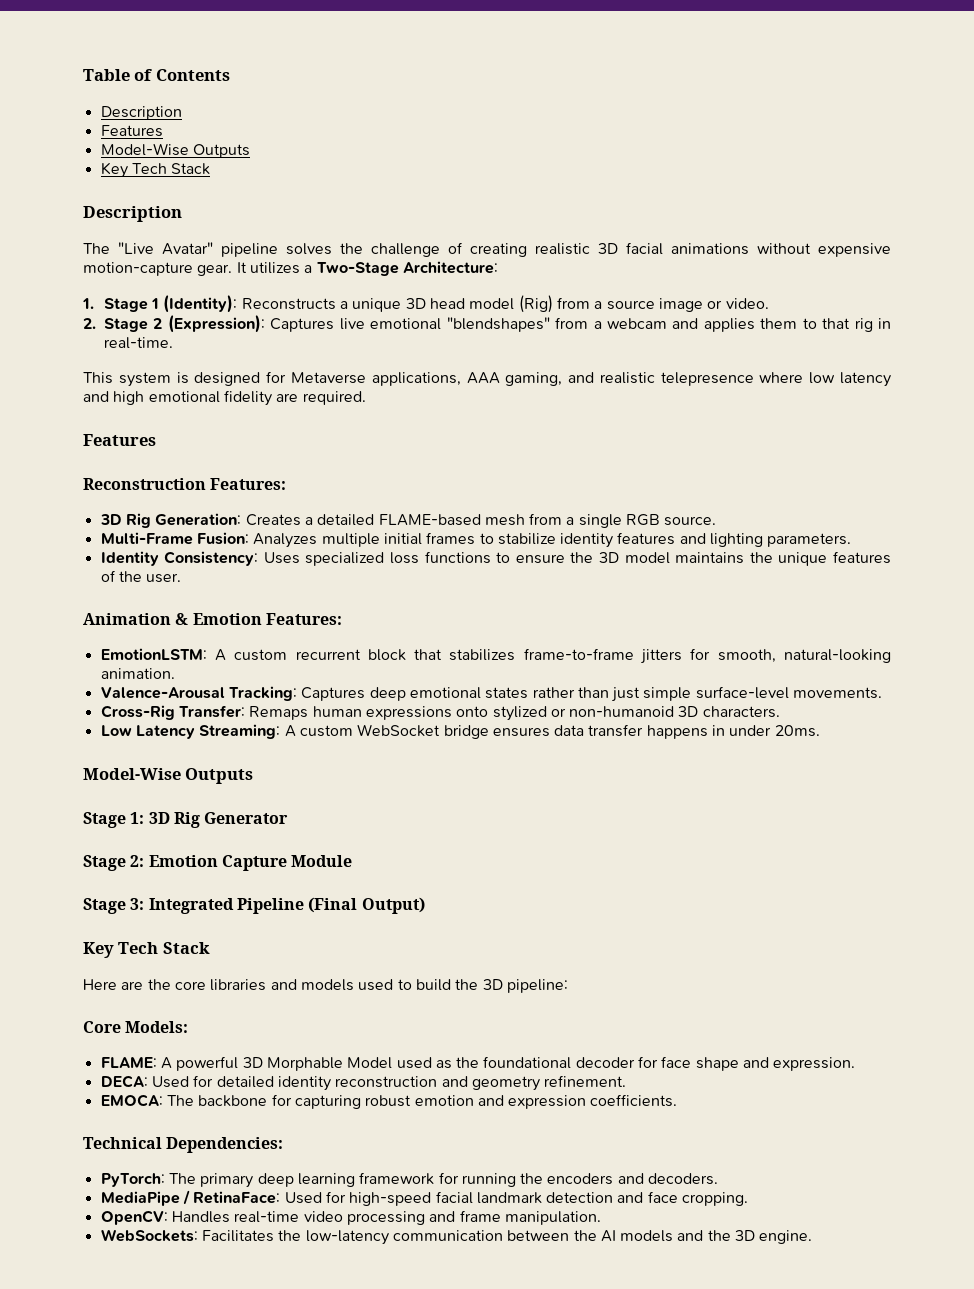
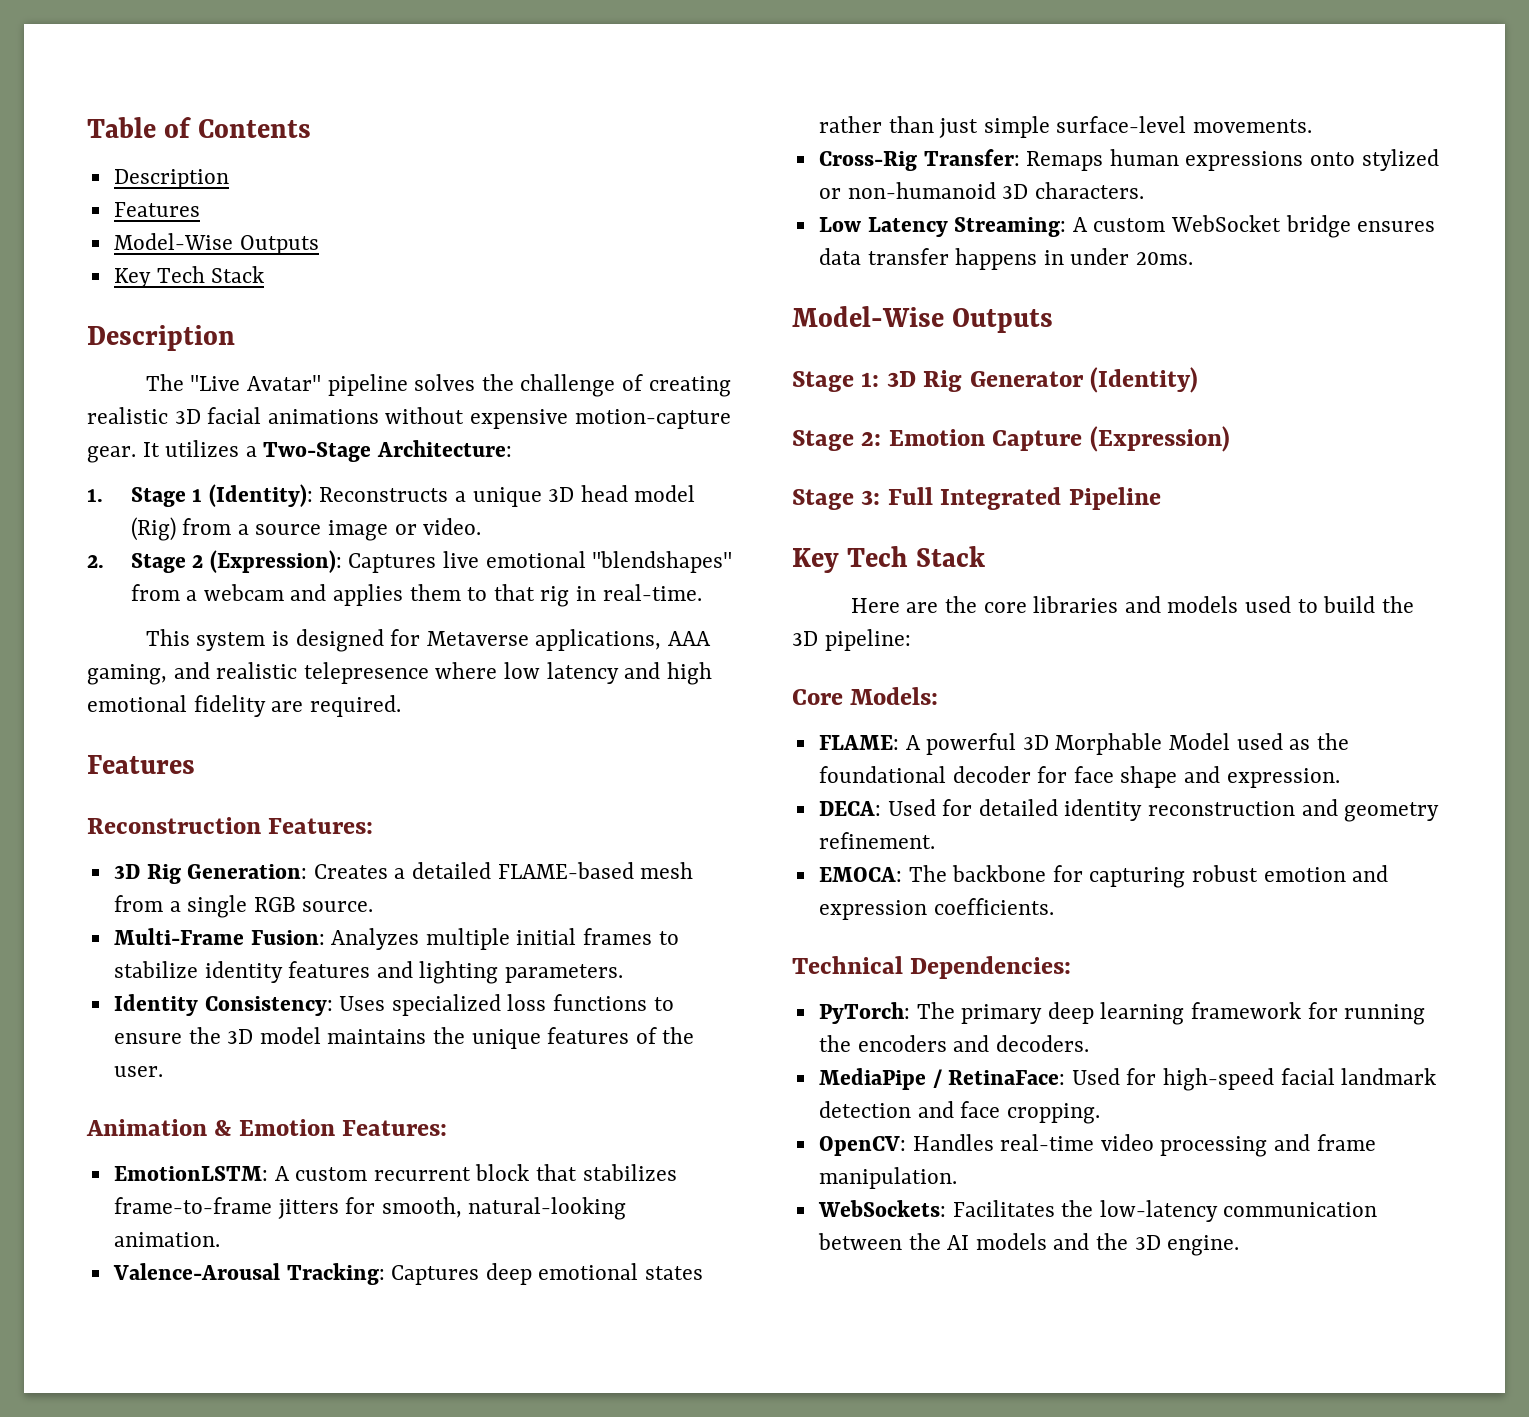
- Stage 1: 3D Rig Generator
+ Stage 1: 3D Rig Generator (Identity)
- Stage 2: Emotion Capture Module
+ Stage 2: Emotion Capture (Expression)
- Stage 3: Integrated Pipeline (Final Output)
+ Stage 3: Full Integrated Pipeline

